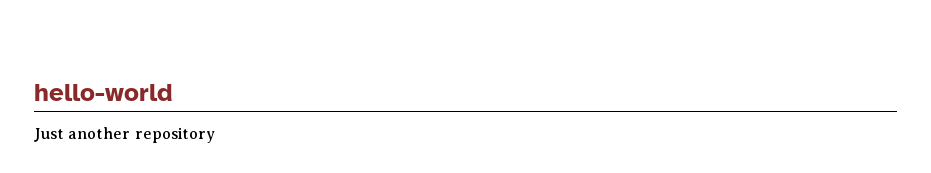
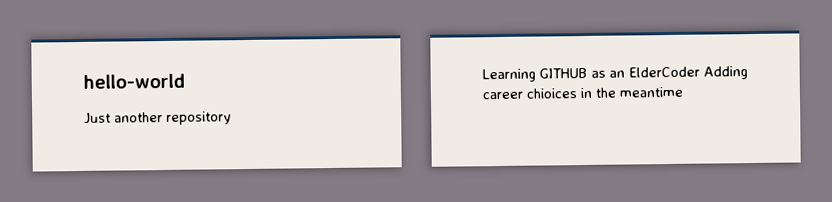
+ Learning GITHUB as an ElderCoder Adding career chioices in the meantime

